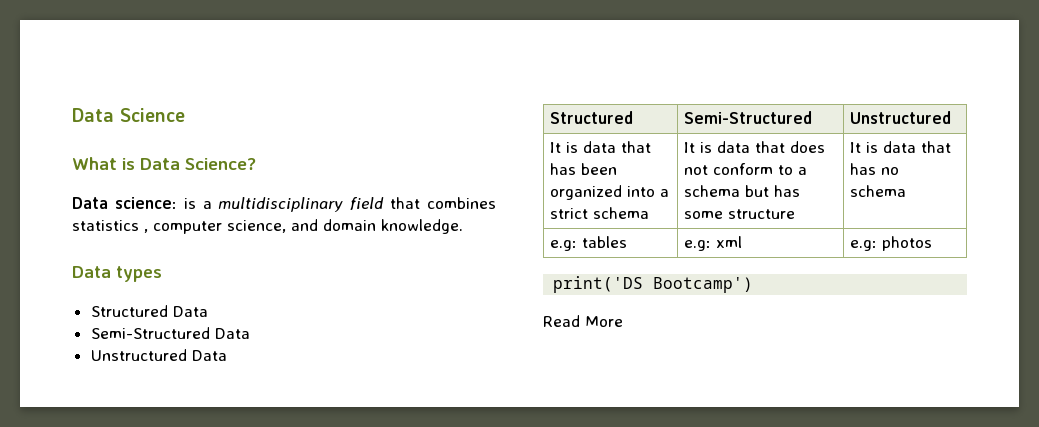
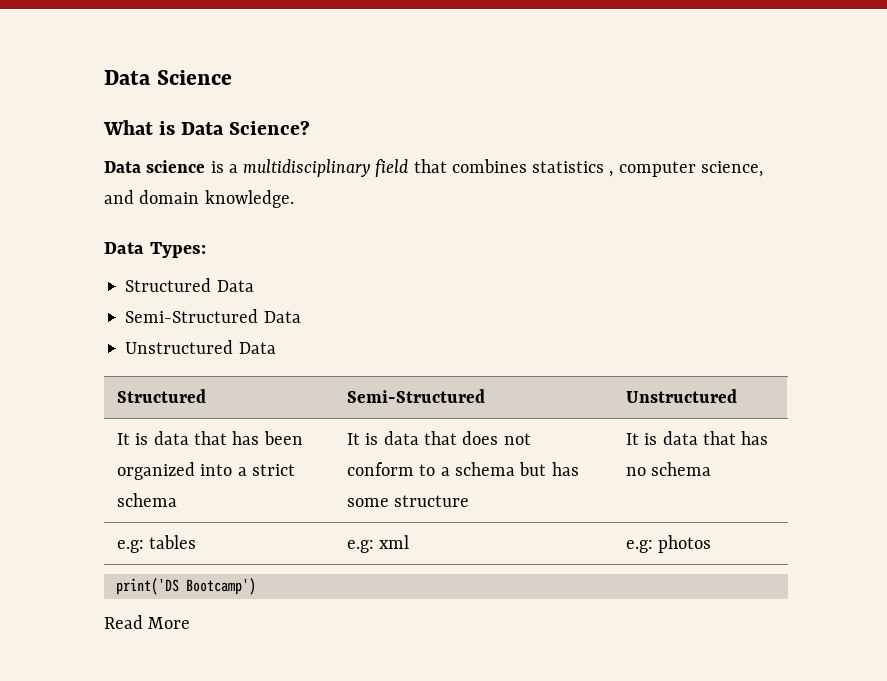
- Data science: is a multidisciplinary field that combines statistics , computer science, and domain knowledge.
+ Data science is a multidisciplinary field that combines statistics , computer science, and domain knowledge.
- Data types
+ Data Types:

